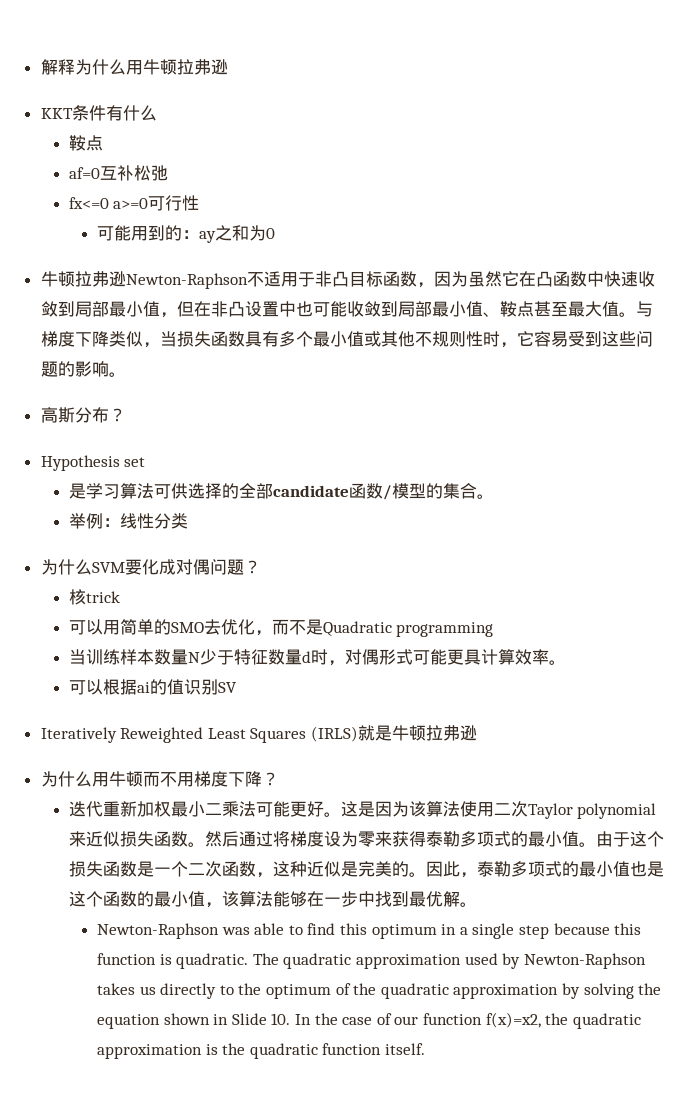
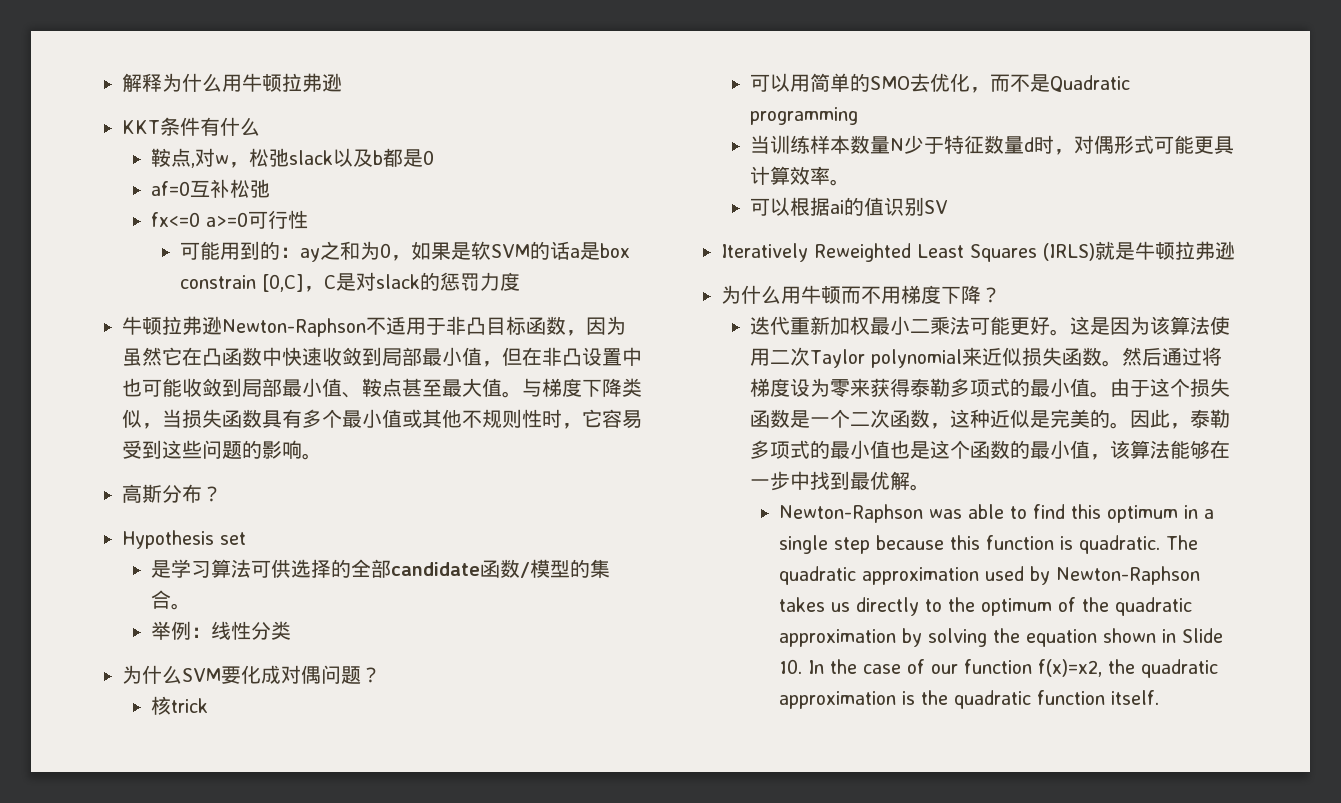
  KKT条件有什么
- 鞍点
+ 鞍点,对w，松弛slack以及b都是0
- 可能用到的：ay之和为0
+ 可能用到的：ay之和为0，如果是软SVM的话a是box constrain [0,C]，C是对slack的惩罚力度

